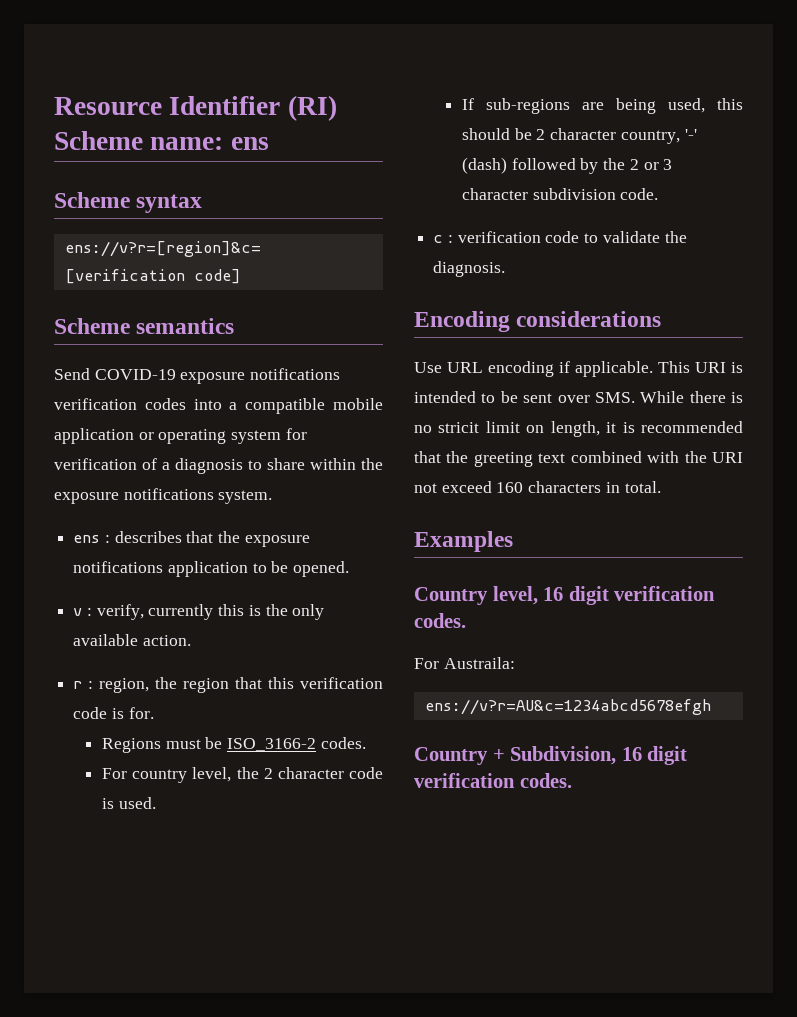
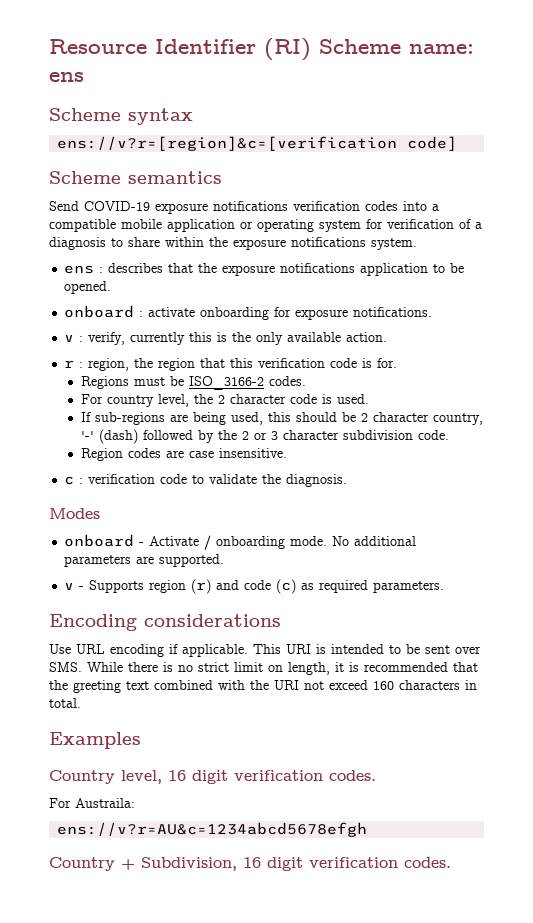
+ onboard : activate onboarding for exposure notifications.
+ Region codes are case insensitive.
+ Modes
+ onboard - Activate / onboarding mode. No additional parameters are supported.
+ v - Supports region (r) and code (c) as required parameters.
- This URI is intended to be sent over SMS. While there is no stricit limit on length, it is recommended that the greeting text combined with the URI not exceed 160 characters in total.
+ This URI is intended to be sent over SMS. While there is no strict limit on length, it is recommended that the greeting text combined with the URI not exceed 160 characters in total.

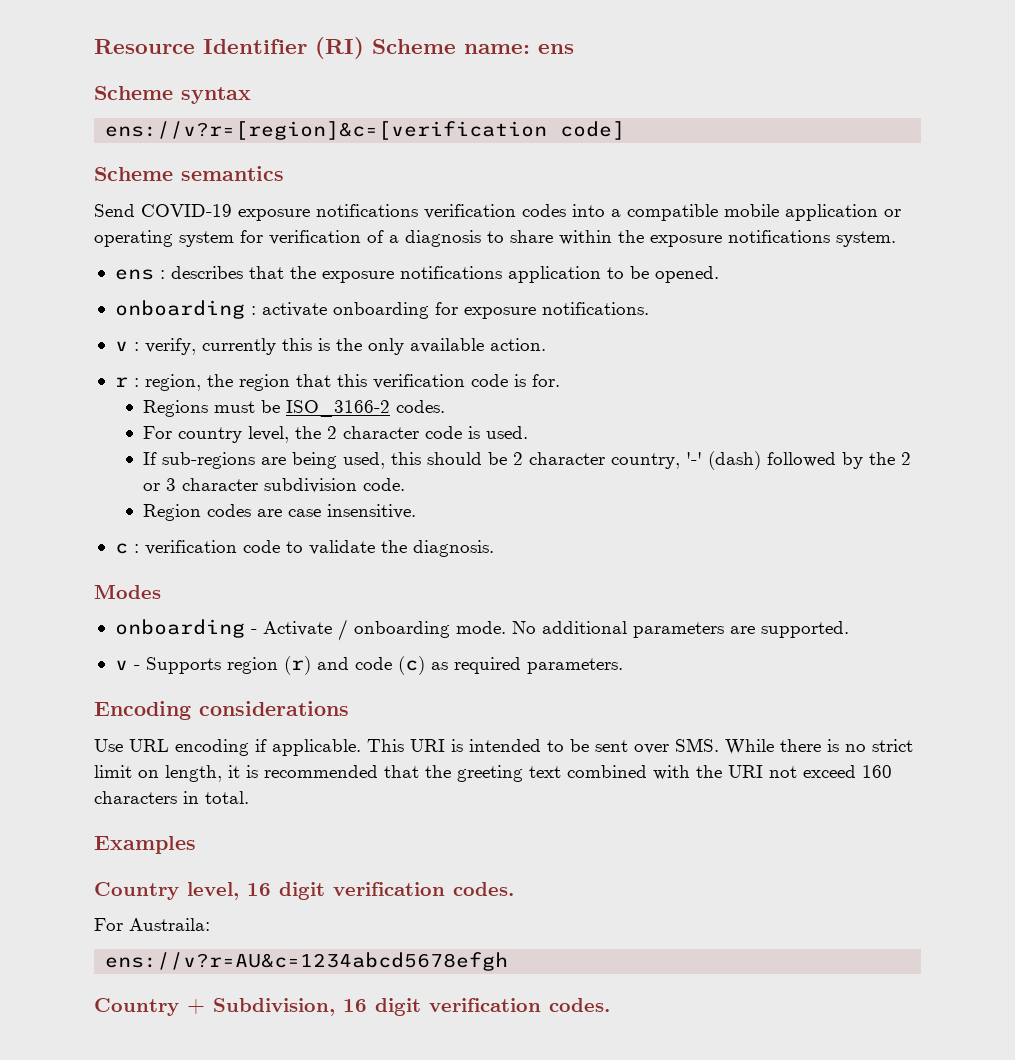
- onboard : activate onboarding for exposure notifications.
+ onboarding : activate onboarding for exposure notifications.
- onboard - Activate / onboarding mode.
+ onboarding - Activate / onboarding mode.

